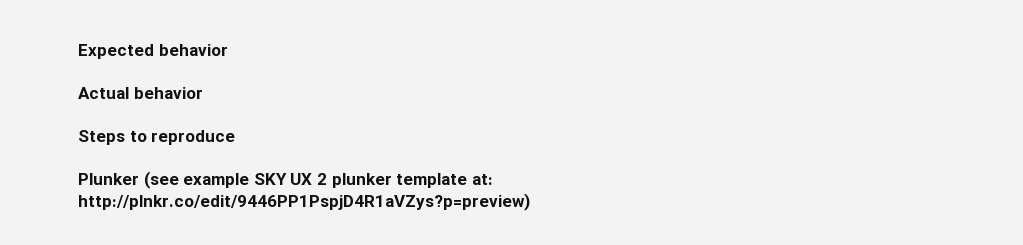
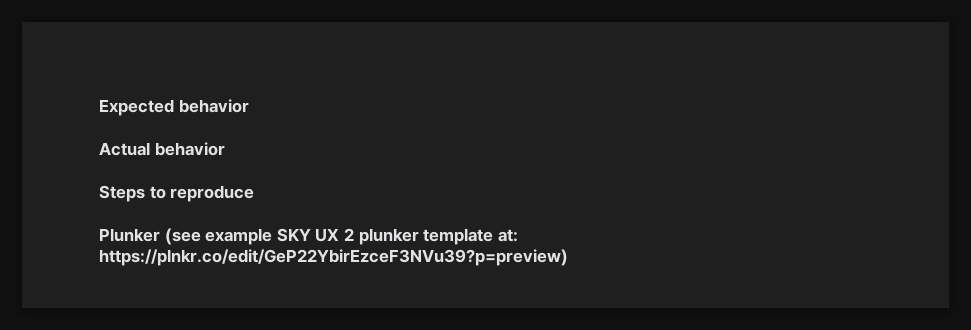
- Plunker (see example SKY UX 2 plunker template at: http://plnkr.co/edit/9446PP1PspjD4R1aVZys?p=preview)
+ Plunker (see example SKY UX 2 plunker template at: https://plnkr.co/edit/GeP22YbirEzceF3NVu39?p=preview)

